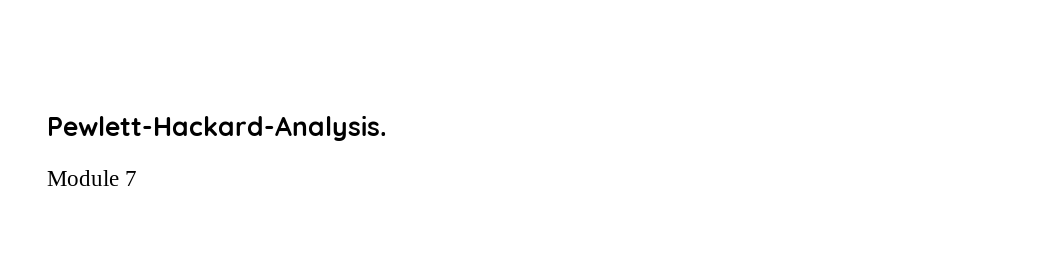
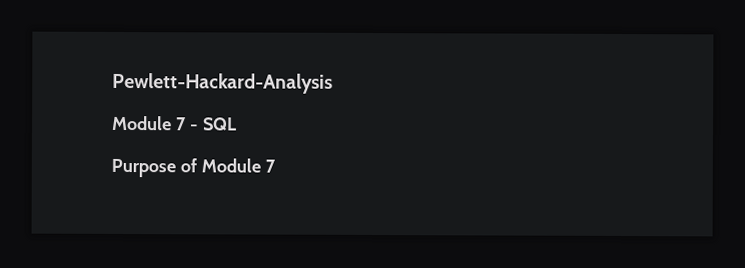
- Pewlett-Hackard-Analysis.
- Module 7
+ Pewlett-Hackard-Analysis
+ Module 7 - SQL
+ Purpose of Module 7

